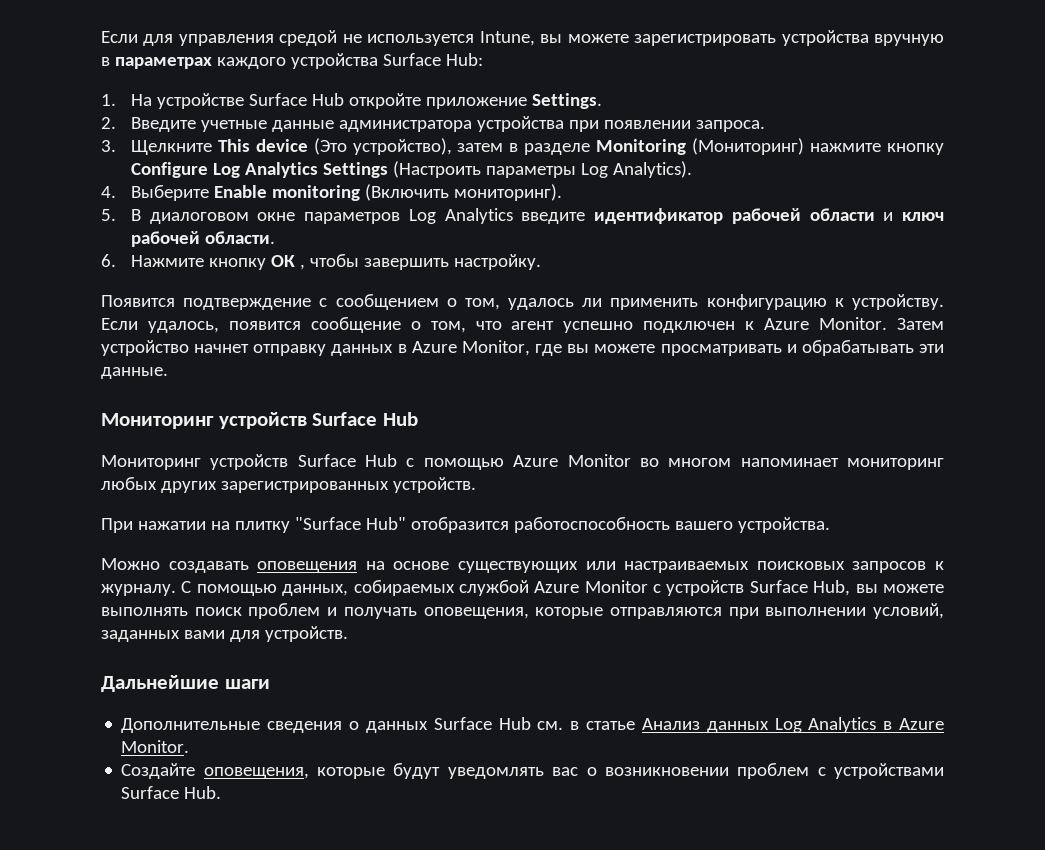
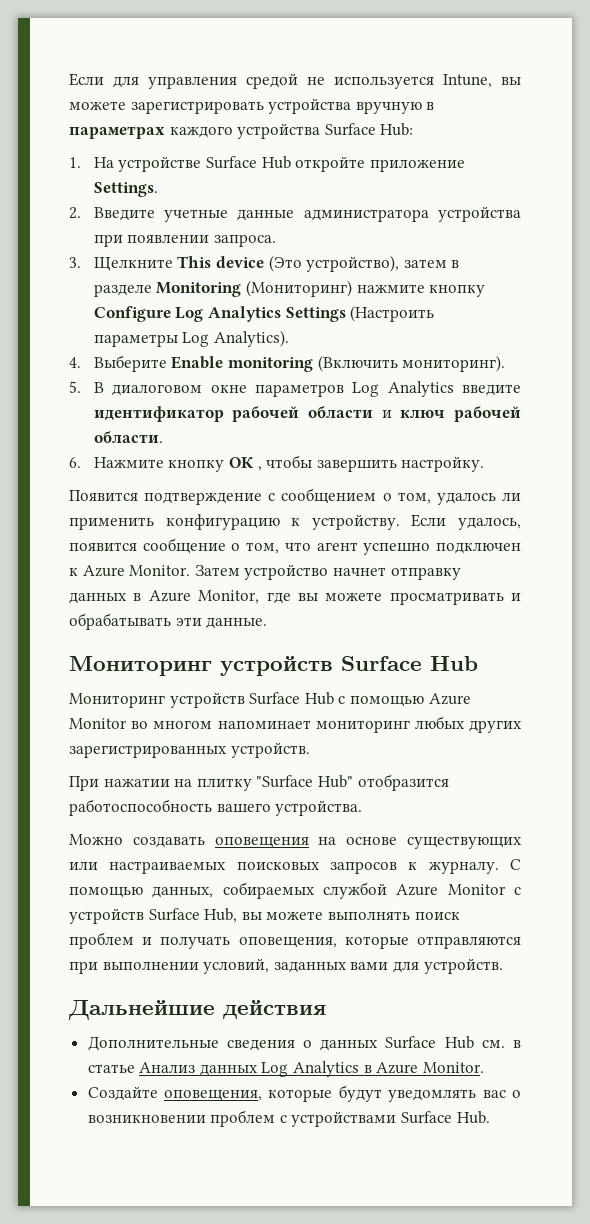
- Дальнейшие шаги
+ Дальнейшие действия

